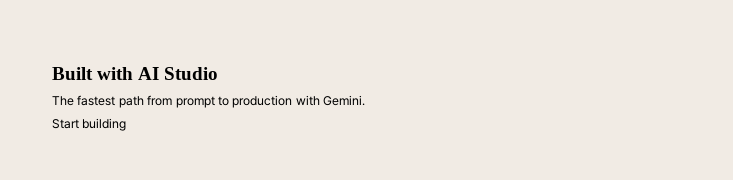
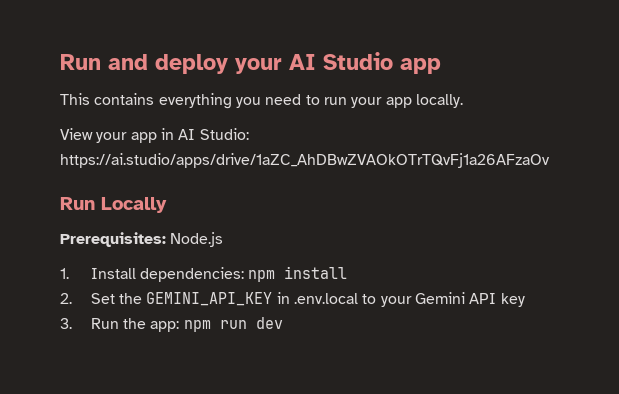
- Built with AI Studio
- The fastest path from prompt to production with Gemini.
- Start building
+ Run and deploy your AI Studio app
+ This contains everything you need to run your app locally.
+ View your app in AI Studio: https://ai.studio/apps/drive/1aZC_AhDBwZVAOkOTrTQvFj1a26AFzaOv
+ Run Locally
+ Prerequisites: Node.js
+ 1. Install dependencies: npm install
+ 2. Set the GEMINI_API_KEY in .env.local to your Gemini API key
+ 3. Run the app: npm run dev

